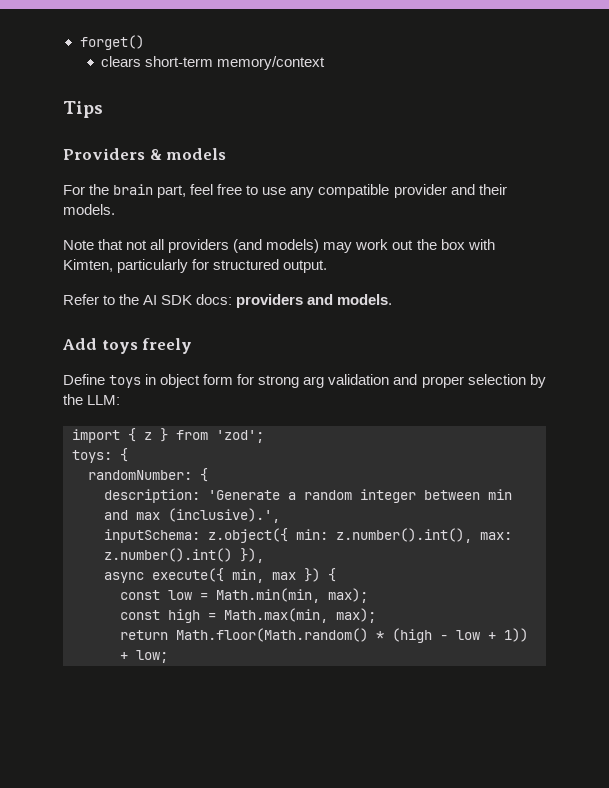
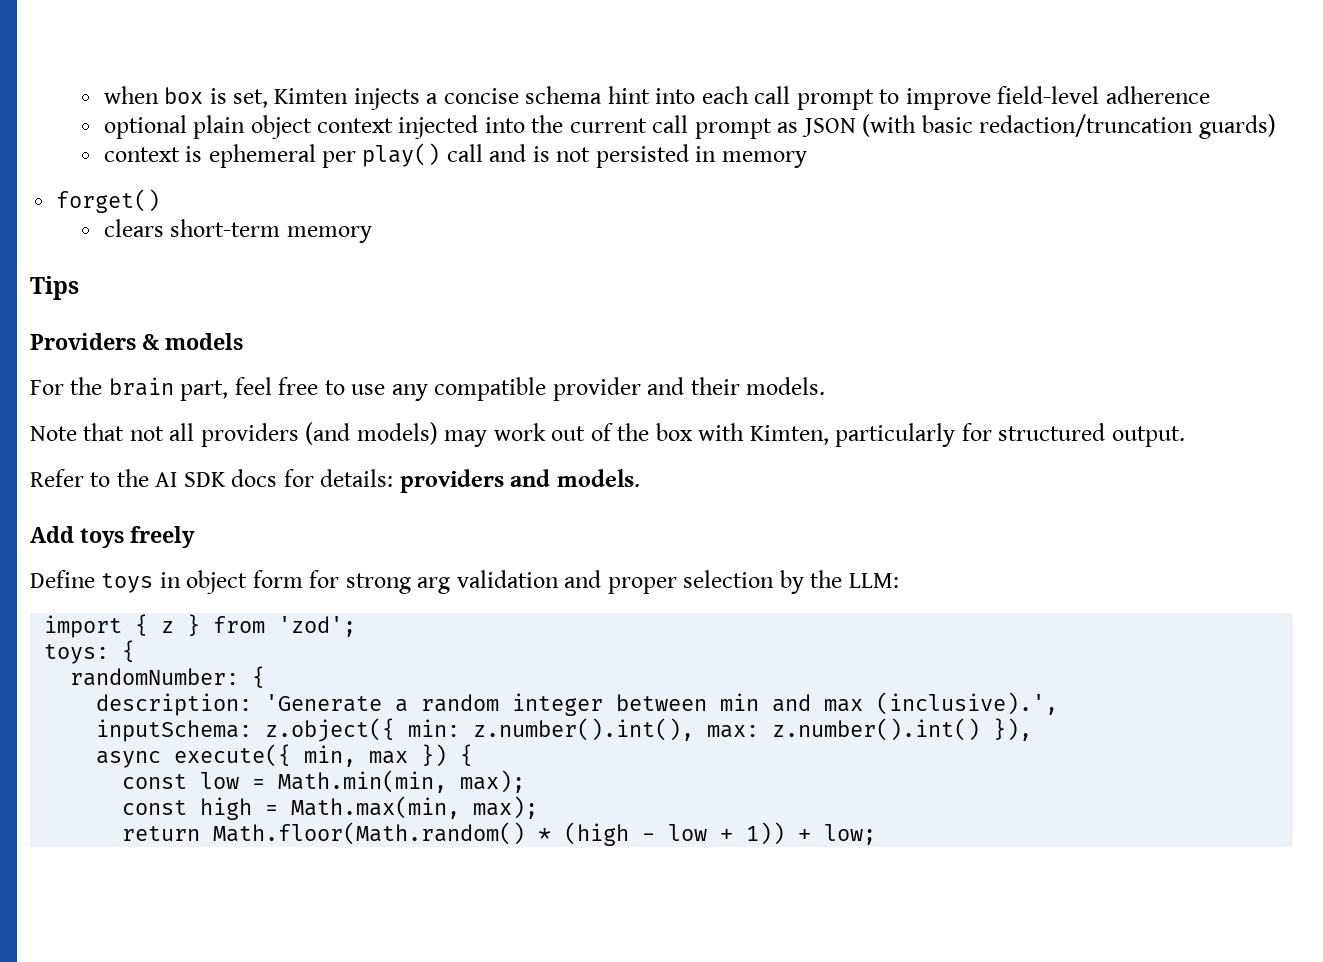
+ when box is set, Kimten injects a concise schema hint into each call prompt to improve field-level adherence
+ optional plain object context injected into the current call prompt as JSON (with basic redaction/truncation guards)
+ context is ephemeral per play() call and is not persisted in memory
- clears short-term memory/context
+ clears short-term memory
- Note that not all providers (and models) may work out the box with Kimten, particularly for structured output.
+ Note that not all providers (and models) may work out of the box with Kimten, particularly for structured output.
- Refer to the AI SDK docs: providers and models.
+ Refer to the AI SDK docs for details: providers and models.

